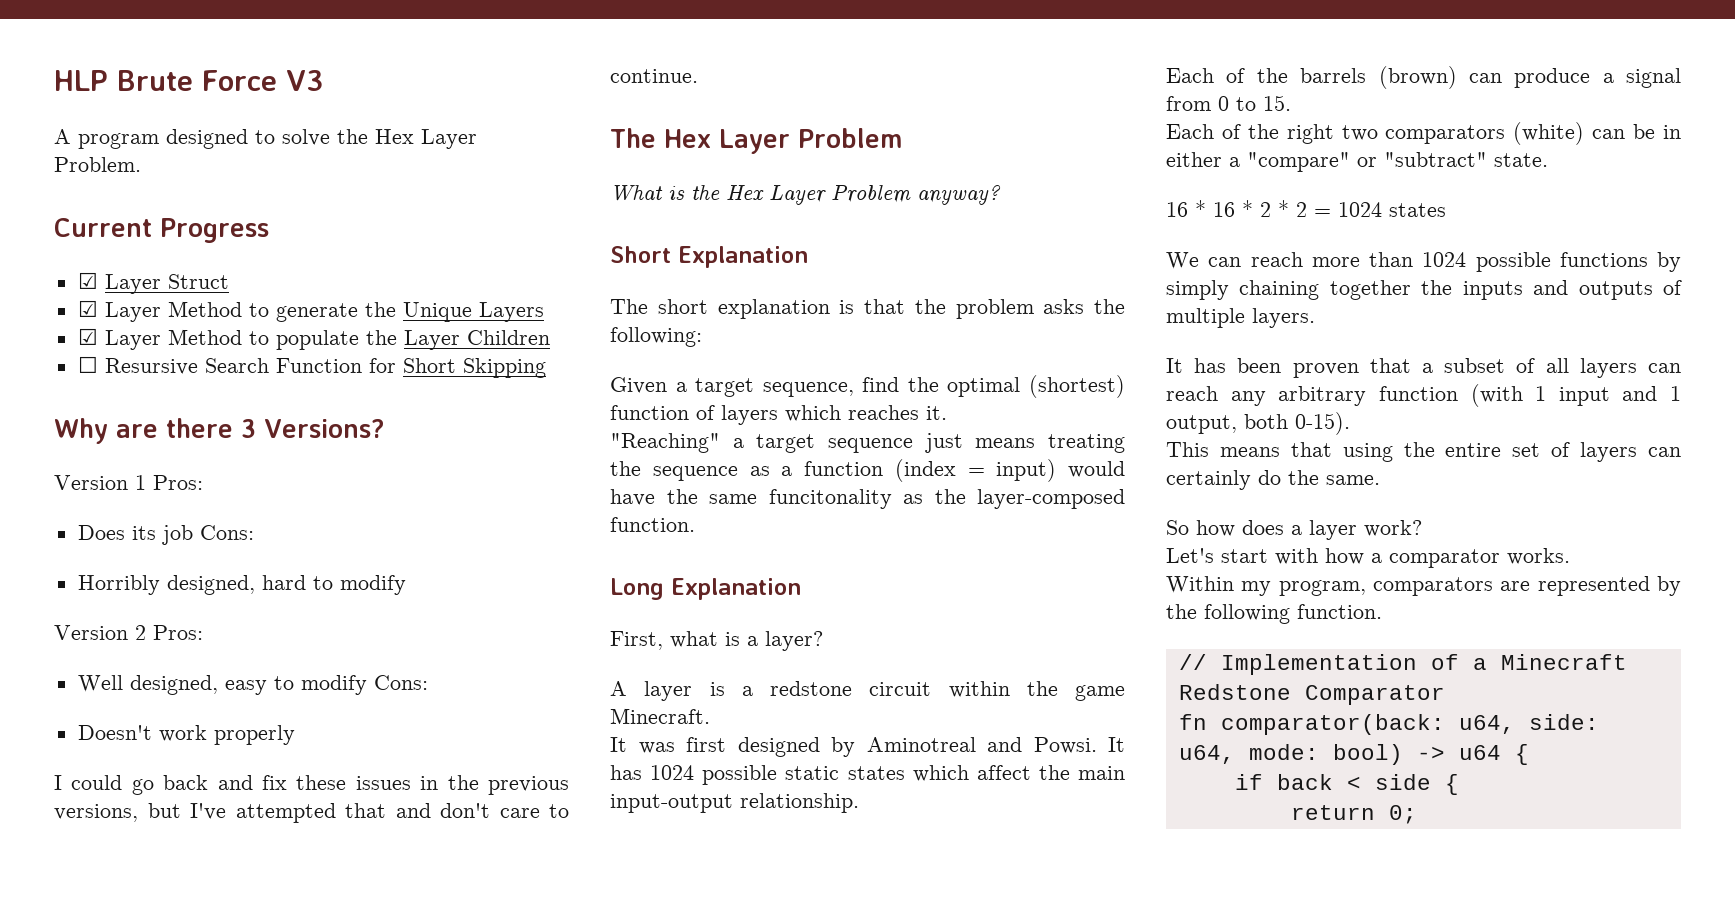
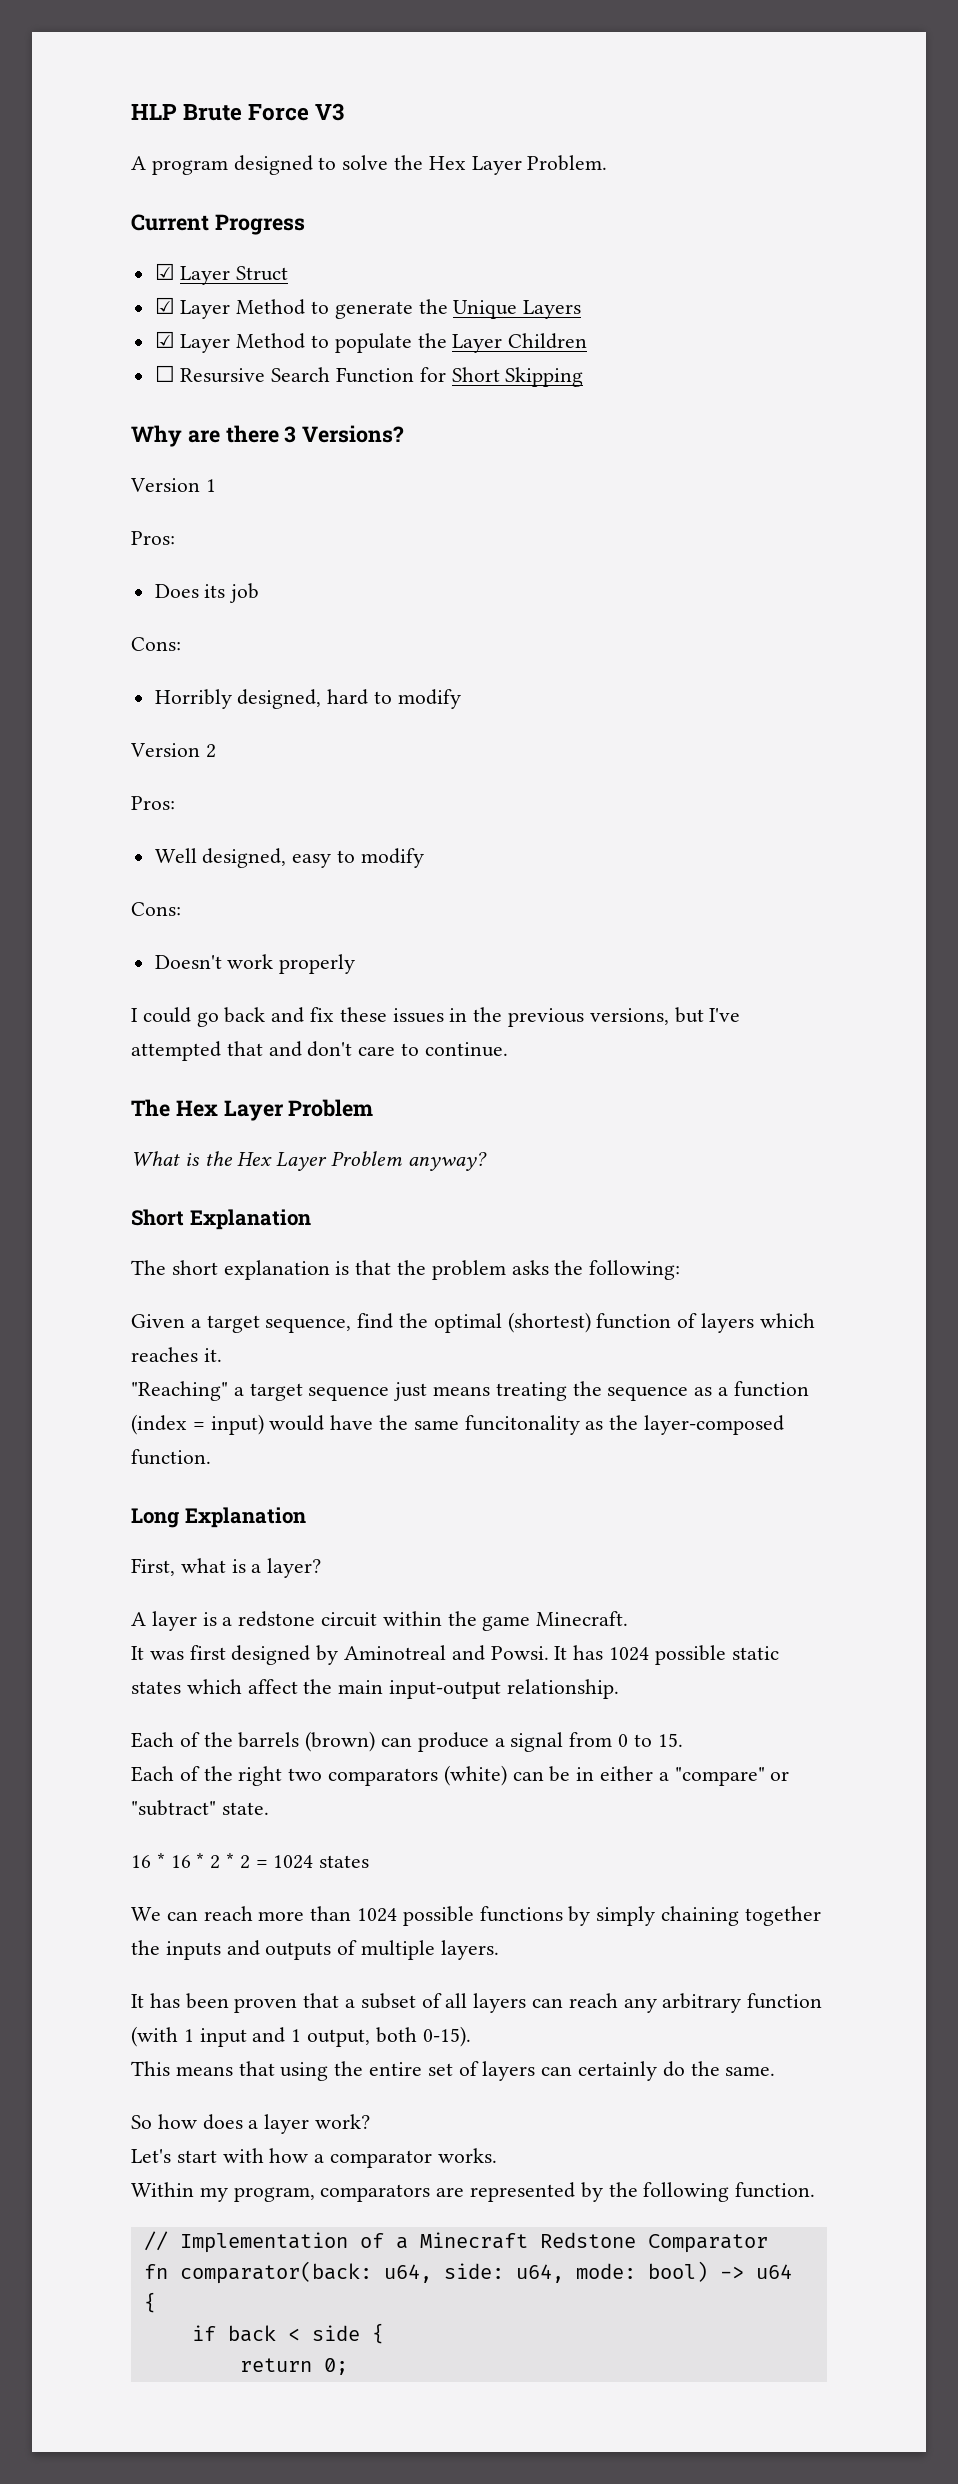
- Version 1 Pros:
+ Version 1
+ Pros:
- Does its job Cons:
+ Does its job
+ Cons:
- Version 2 Pros:
+ Version 2
+ Pros:
- Well designed, easy to modify Cons:
+ Well designed, easy to modify
+ Cons:

